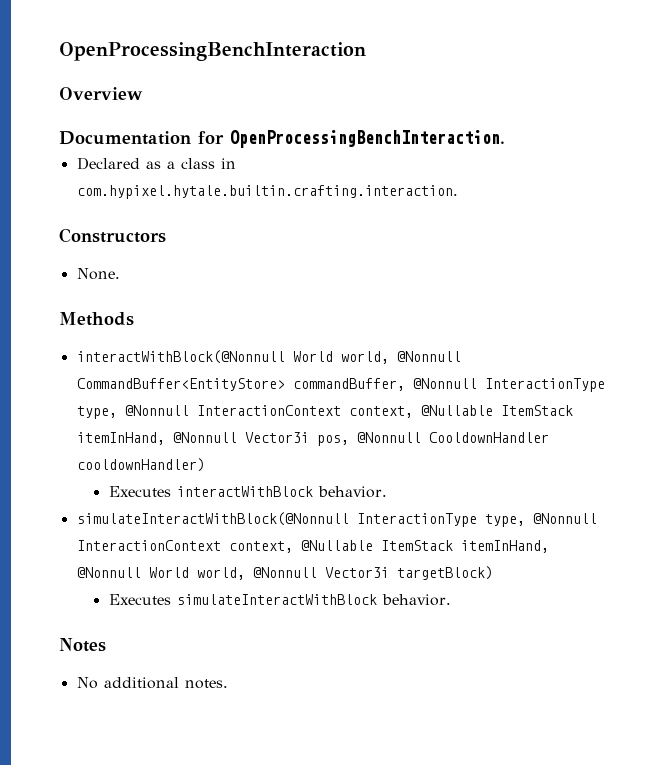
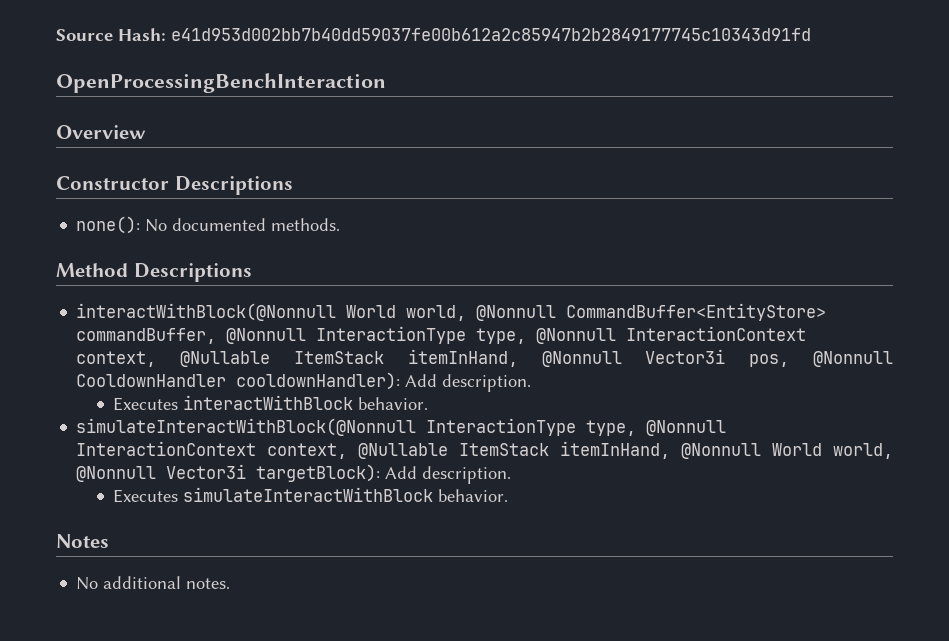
+ Source Hash: e41d953d002bb7b40dd59037fe00b612a2c85947b2b2849177745c10343d91fd
- Documentation for OpenProcessingBenchInteraction.
- Declared as a class in com.hypixel.hytale.builtin.crafting.interaction.
- Constructors
- None.
- Methods
+ Constructor Descriptions
+ none(): No documented methods.
+ Method Descriptions
- interactWithBlock(@Nonnull World world, @Nonnull CommandBuffer<EntityStore> commandBuffer, @Nonnull InteractionType type, @Nonnull InteractionContext context, @Nullable ItemStack itemInHand, @Nonnull Vector3i pos, @Nonnull CooldownHandler cooldownHandler)
+ interactWithBlock(@Nonnull World world, @Nonnull CommandBuffer<EntityStore> commandBuffer, @Nonnull InteractionType type, @Nonnull InteractionContext context, @Nullable ItemStack itemInHand, @Nonnull Vector3i pos, @Nonnull CooldownHandler cooldownHandler): Add description.
- simulateInteractWithBlock(@Nonnull InteractionType type, @Nonnull InteractionContext context, @Nullable ItemStack itemInHand, @Nonnull World world, @Nonnull Vector3i targetBlock)
+ simulateInteractWithBlock(@Nonnull InteractionType type, @Nonnull InteractionContext context, @Nullable ItemStack itemInHand, @Nonnull World world, @Nonnull Vector3i targetBlock): Add description.

